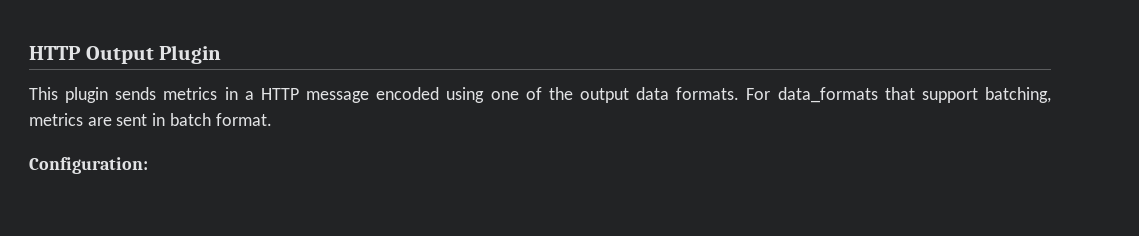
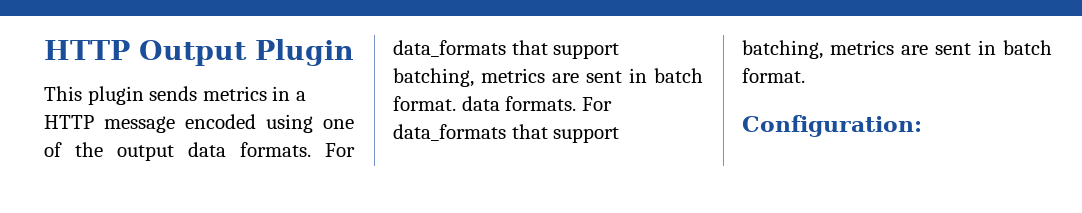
- For data_formats that support batching, metrics are sent in batch format.
+ For data_formats that support batching, metrics are sent in batch format. data formats. For data_formats that support batching, metrics are sent in batch format.

